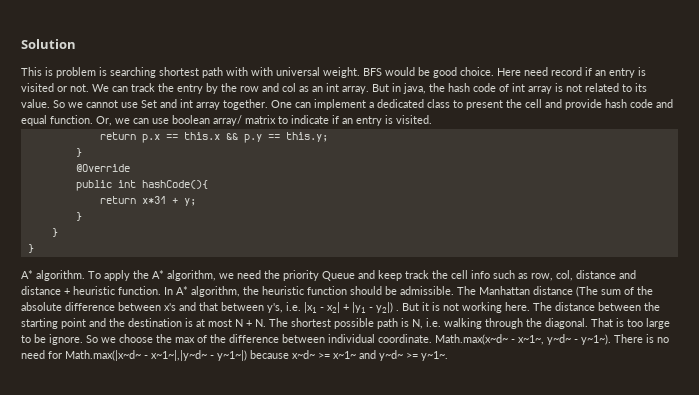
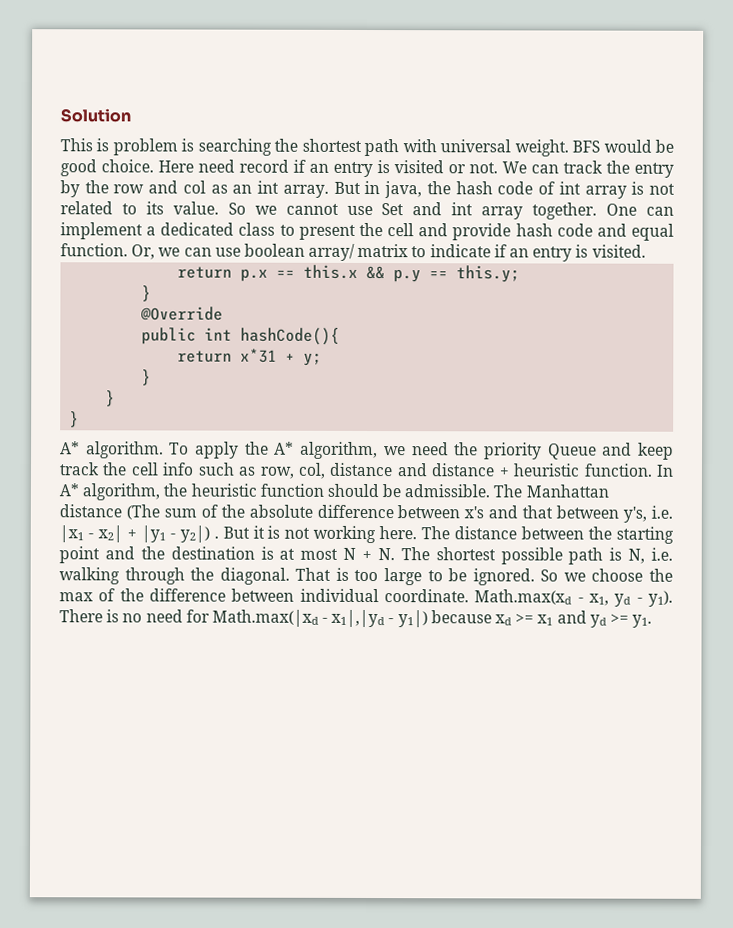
- This is problem is searching shortest path with with universal weight.
+ This is problem is searching the shortest path with universal weight.
- That is too large to be ignore.
+ That is too large to be ignored.
- Math.max(x~d~ - x~1~, y~d~ - y~1~).
+ Math.max(xd - x1, yd - y1).
- There is no need for Math.max(|x~d~ - x~1~|,|y~d~ - y~1~|) because x~d~ >= x~1~ and y~d~ >= y~1~.
+ There is no need for Math.max(|xd - x1|,|yd - y1|) because xd >= x1 and yd >= y1.

